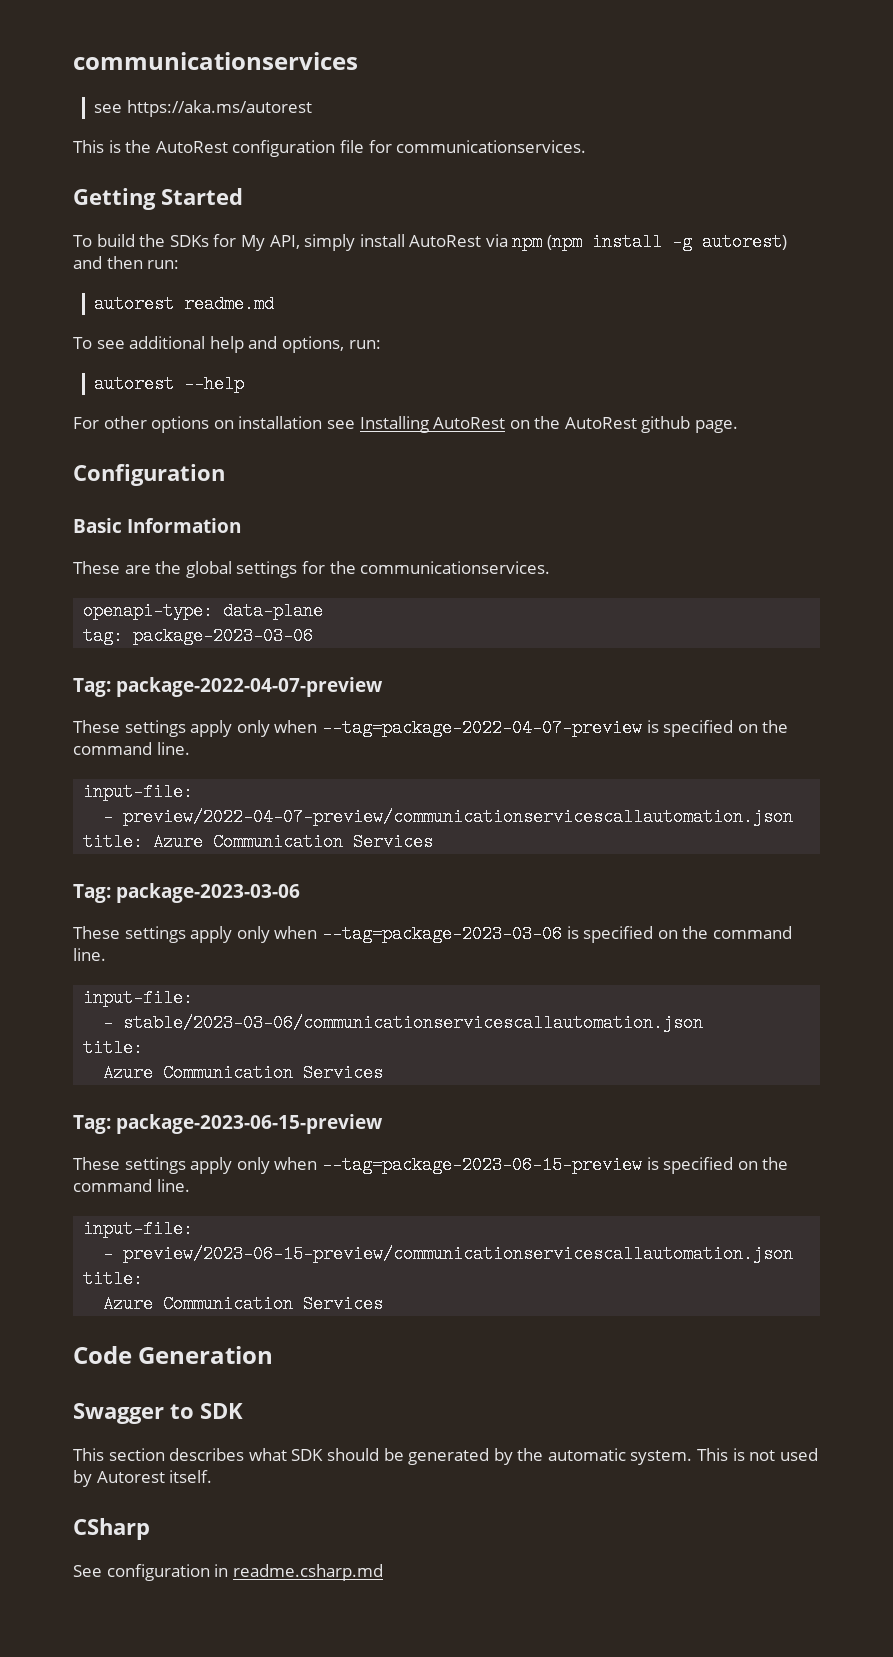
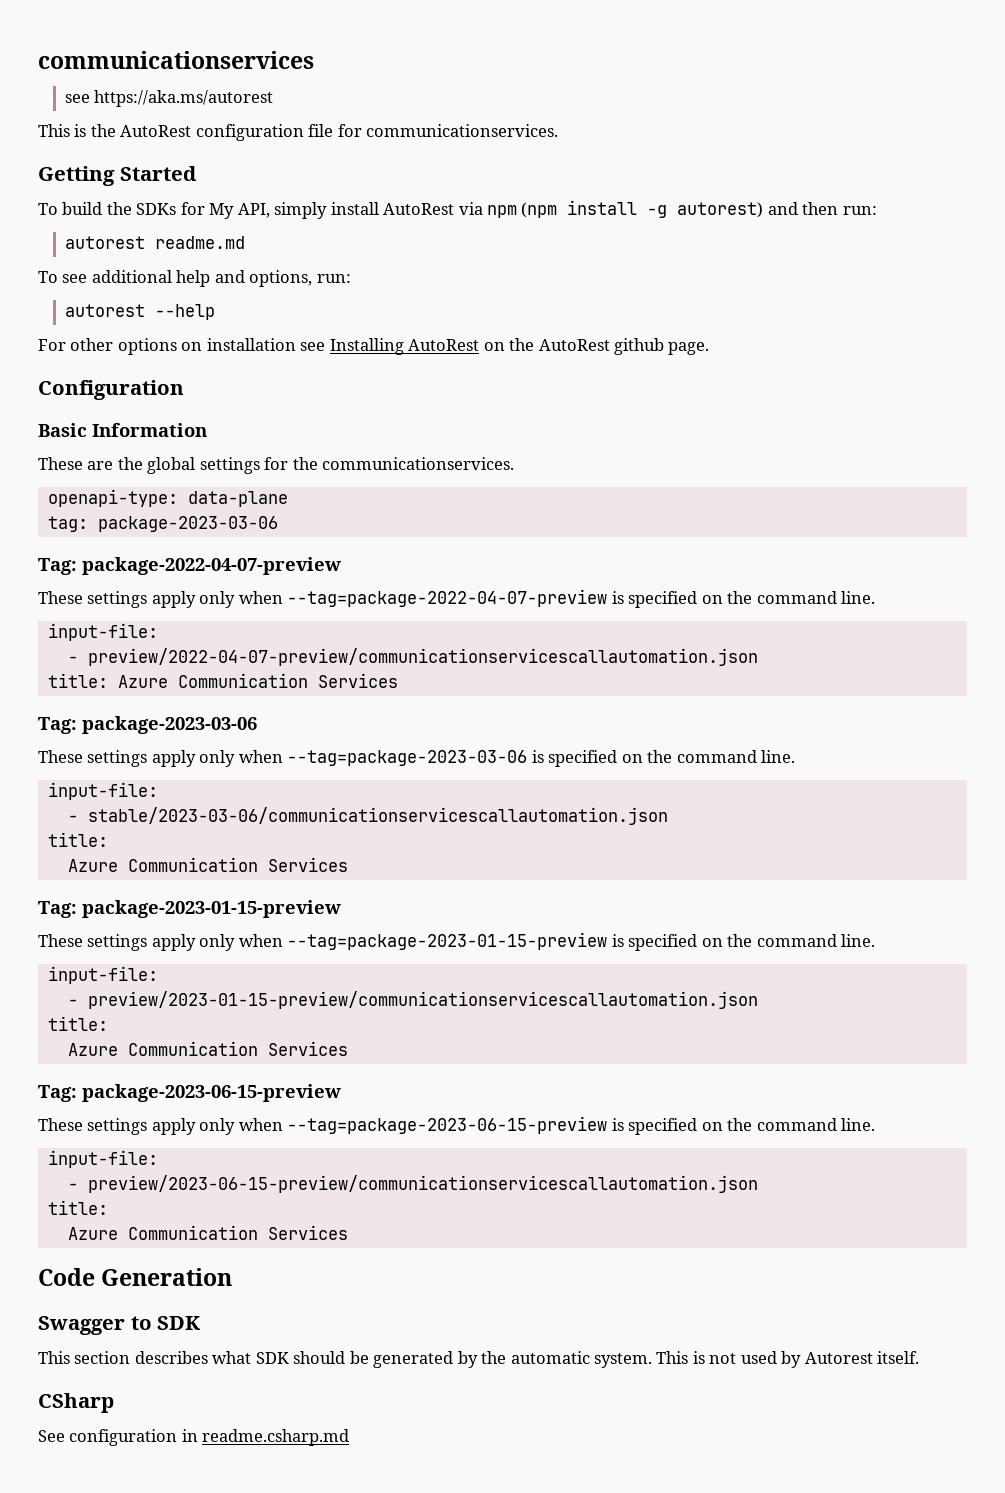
+ Tag: package-2023-01-15-preview
+ These settings apply only when --tag=package-2023-01-15-preview is specified on the command line.
+ input-file:
+ - preview/2023-01-15-preview/communicationservicescallautomation.json
+ title:
+ Azure Communication Services

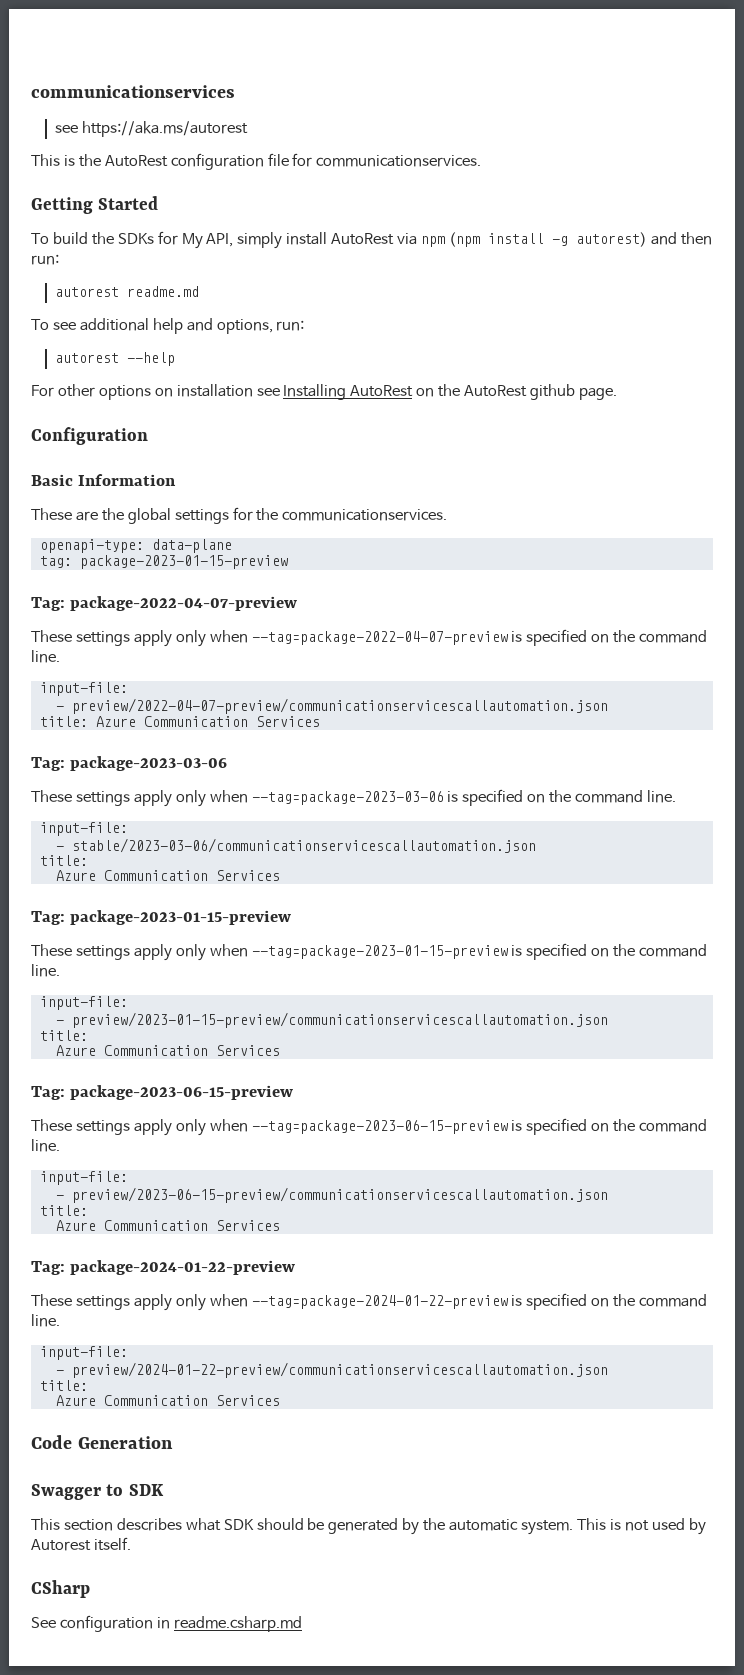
- tag: package-2023-03-06
+ tag: package-2023-01-15-preview
+ Tag: package-2024-01-22-preview
+ These settings apply only when --tag=package-2024-01-22-preview is specified on the command line.
+ input-file:
+ - preview/2024-01-22-preview/communicationservicescallautomation.json
+ title:
+ Azure Communication Services

